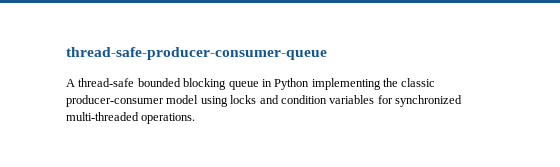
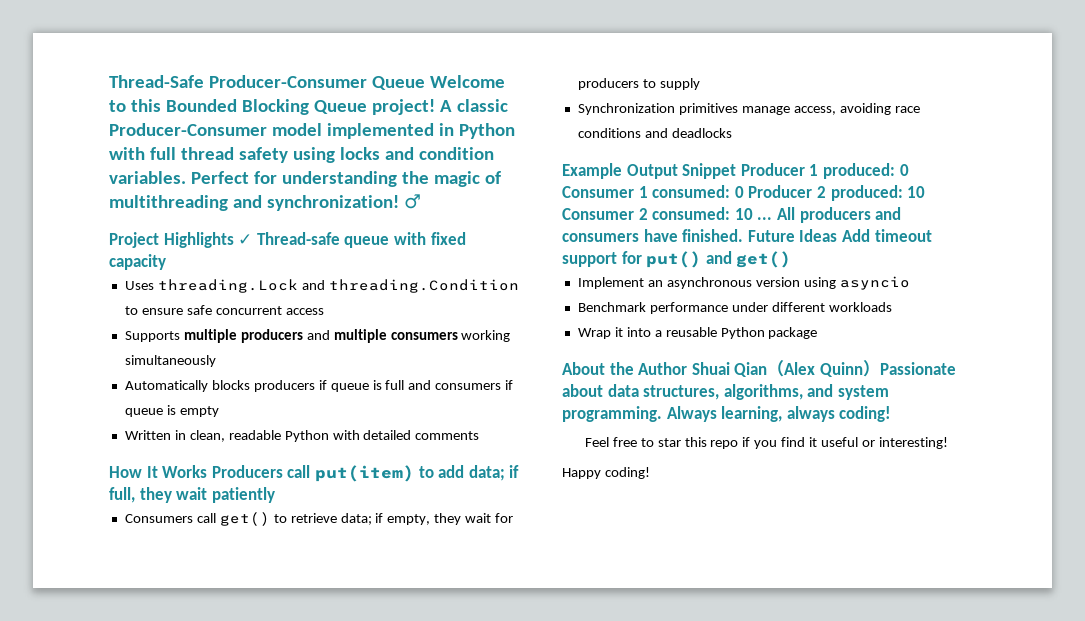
- thread-safe-producer-consumer-queue
- A thread-safe bounded blocking queue in Python implementing the classic producer-consumer model using locks and condition variables for synchronized multi-threaded operations.
+ Thread-Safe Producer-Consumer Queue Welcome to this Bounded Blocking Queue project! A classic Producer-Consumer model implemented in Python with full thread safety using locks and condition variables. Perfect for understanding the magic of multithreading and synchronization! ♂
+ Project Highlights ✓ Thread-safe queue with fixed capacity
+ Uses threading.Lock and threading.Condition to ensure safe concurrent access
+ Supports multiple producers and multiple consumers working simultaneously
+ Automatically blocks producers if queue is full and consumers if queue is empty
+ Written in clean, readable Python with detailed comments
+ How It Works Producers call put(item) to add data; if full, they wait patiently
+ Consumers call get() to retrieve data; if empty, they wait for producers to supply
+ Synchronization primitives manage access, avoiding race conditions and deadlocks
+ Example Output Snippet Producer 1 produced: 0 Consumer 1 consumed: 0 Producer 2 produced: 10 Consumer 2 consumed: 10 ... All producers and consumers have finished. Future Ideas Add timeout support for put() and get()
+ Implement an asynchronous version using asyncio
+ Benchmark performance under different workloads
+ Wrap it into a reusable Python package
+ About the Author Shuai Qian（Alex Quinn）Passionate about data structures, algorithms, and system programming. Always learning, always coding!
+ Feel free to star this repo if you find it useful or interesting!
+ Happy coding!

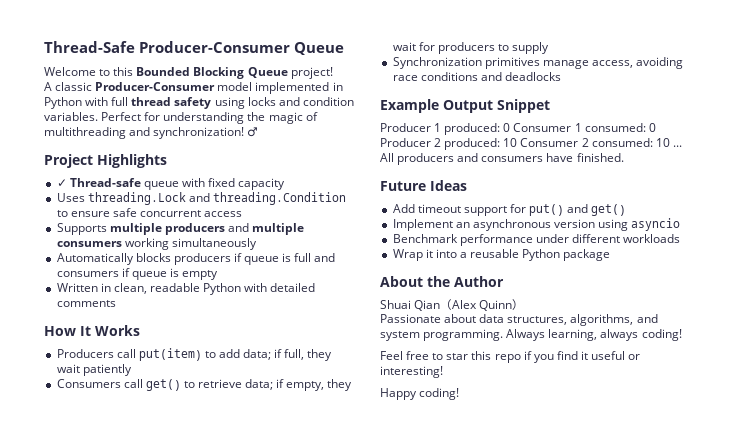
- Thread-Safe Producer-Consumer Queue Welcome to this Bounded Blocking Queue project! A classic Producer-Consumer model implemented in Python with full thread safety using locks and condition variables.
+ Thread-Safe Producer-Consumer Queue
+ Welcome to this Bounded Blocking Queue project!
+ A classic Producer-Consumer model implemented in Python with full thread safety using locks and condition variables.
- Project Highlights ✓ Thread-safe queue with fixed capacity
+ Project Highlights
+ ✓ Thread-safe queue with fixed capacity
- How It Works Producers call put(item) to add data; if full, they wait patiently
+ How It Works
+ Producers call put(item) to add data; if full, they wait patiently
- Example Output Snippet Producer 1 produced: 0 Consumer 1 consumed: 0 Producer 2 produced: 10 Consumer 2 consumed: 10 ...
+ Example Output Snippet
+ Producer 1 produced: 0 Consumer 1 consumed: 0 Producer 2 produced: 10 Consumer 2 consumed: 10 ...
- All producers and consumers have finished. Future Ideas Add timeout support for put() and get()
+ All producers and consumers have finished.
+ Future Ideas
+ Add timeout support for put() and get()
- About the Author Shuai Qian（Alex Quinn）Passionate about data structures, algorithms, and system programming.
+ About the Author
+ Shuai Qian（Alex Quinn）
+ Passionate about data structures, algorithms, and system programming.

